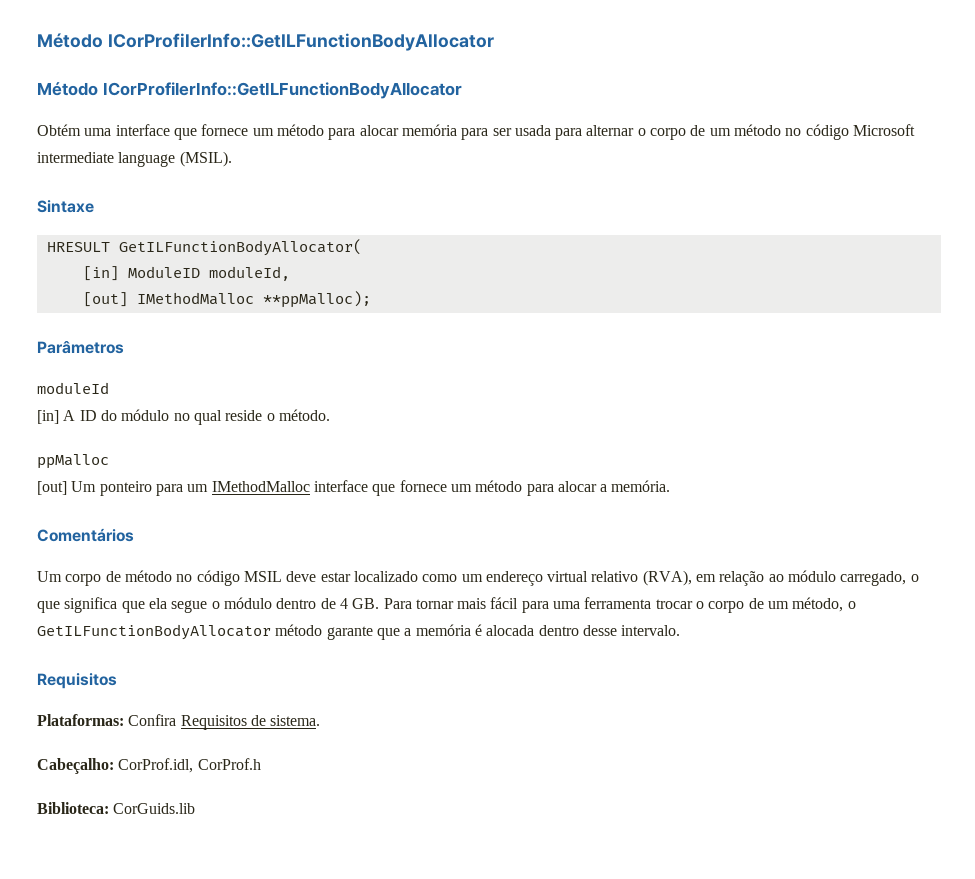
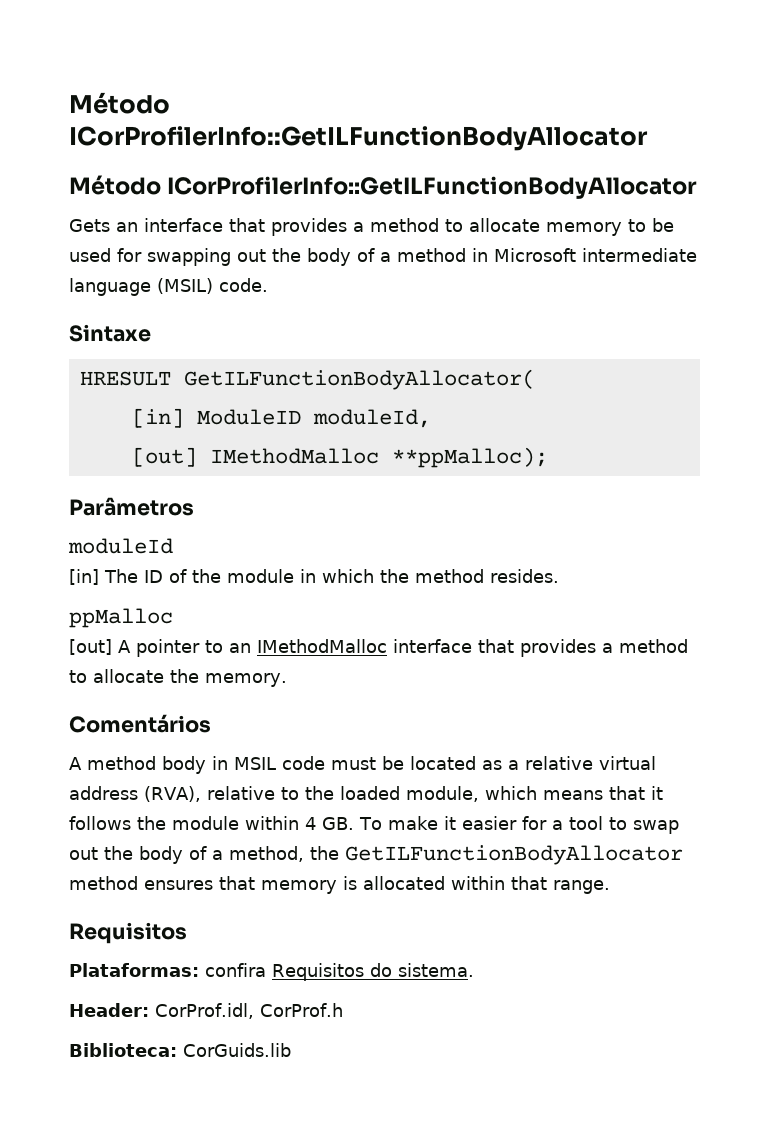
- Obtém uma interface que fornece um método para alocar memória para ser usada para alternar o corpo de um método no código Microsoft intermediate language (MSIL).
+ Gets an interface that provides a method to allocate memory to be used for swapping out the body of a method in Microsoft intermediate language (MSIL) code.
- [in] A ID do módulo no qual reside o método.
+ [in] The ID of the module in which the method resides.
  ppMalloc
- [out] Um ponteiro para um IMethodMalloc interface que fornece um método para alocar a memória.
+ [out] A pointer to an IMethodMalloc interface that provides a method to allocate the memory.
  Comentários
- Um corpo de método no código MSIL deve estar localizado como um endereço virtual relativo (RVA), em relação ao módulo carregado, o que significa que ela segue o módulo dentro de 4 GB. Para tornar mais fácil para uma ferramenta trocar o corpo de um método, o GetILFunctionBodyAllocator método garante que a memória é alocada dentro desse intervalo.
+ A method body in MSIL code must be located as a relative virtual address (RVA), relative to the loaded module, which means that it follows the module within 4 GB. To make it easier for a tool to swap out the body of a method, the GetILFunctionBodyAllocator method ensures that memory is allocated within that range.
- Plataformas: Confira Requisitos de sistema.
+ Plataformas: confira Requisitos do sistema.
- Cabeçalho: CorProf.idl, CorProf.h
+ Header: CorProf.idl, CorProf.h

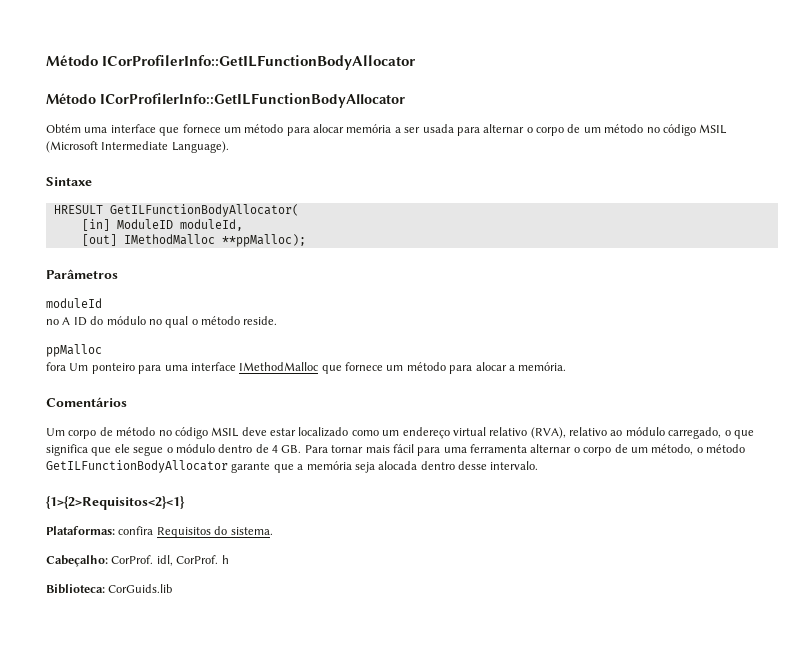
- Gets an interface that provides a method to allocate memory to be used for swapping out the body of a method in Microsoft intermediate language (MSIL) code.
+ Obtém uma interface que fornece um método para alocar memória a ser usada para alternar o corpo de um método no código MSIL (Microsoft Intermediate Language).
- [in] The ID of the module in which the method resides.
+ no A ID do módulo no qual o método reside.
  ppMalloc
- [out] A pointer to an IMethodMalloc interface that provides a method to allocate the memory.
+ fora Um ponteiro para uma interface IMethodMalloc que fornece um método para alocar a memória.
  Comentários
- A method body in MSIL code must be located as a relative virtual address (RVA), relative to the loaded module, which means that it follows the module within 4 GB. To make it easier for a tool to swap out the body of a method, the GetILFunctionBodyAllocator method ensures that memory is allocated within that range.
- Requisitos
+ Um corpo de método no código MSIL deve estar localizado como um endereço virtual relativo (RVA), relativo ao módulo carregado, o que significa que ele segue o módulo dentro de 4 GB. Para tornar mais fácil para uma ferramenta alternar o corpo de um método, o método GetILFunctionBodyAllocator garante que a memória seja alocada dentro desse intervalo.
+ {1>{2>Requisitos<2}<1}
- Header: CorProf.idl, CorProf.h
+ Cabeçalho: CorProf. idl, CorProf. h

